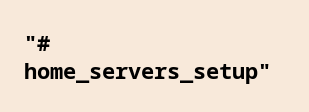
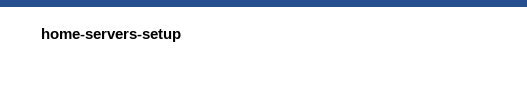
- "# home_servers_setup"
+ home-servers-setup

